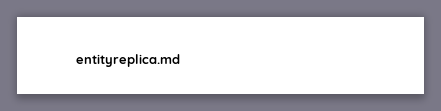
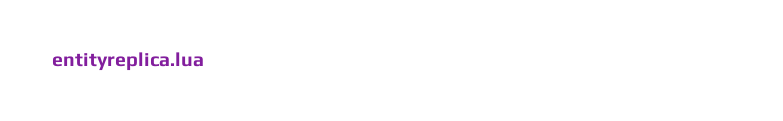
- entityreplica.md
+ entityreplica.lua

